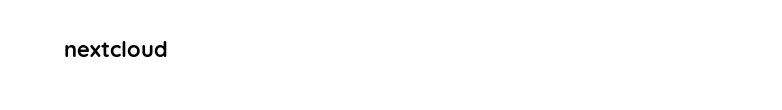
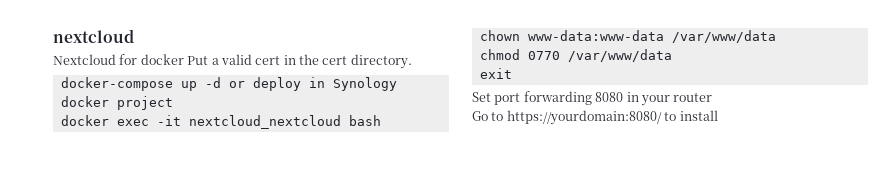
+ Nextcloud for docker Put a valid cert in the cert directory.
+ docker-compose up -d or deploy in Synology docker project
+ docker exec -it nextcloud_nextcloud bash
+ chown www-data:www-data /var/www/data
+ chmod 0770 /var/www/data
+ exit
+ Set port forwarding 8080 in your router
+ Go to https://yourdomain:8080/ to install

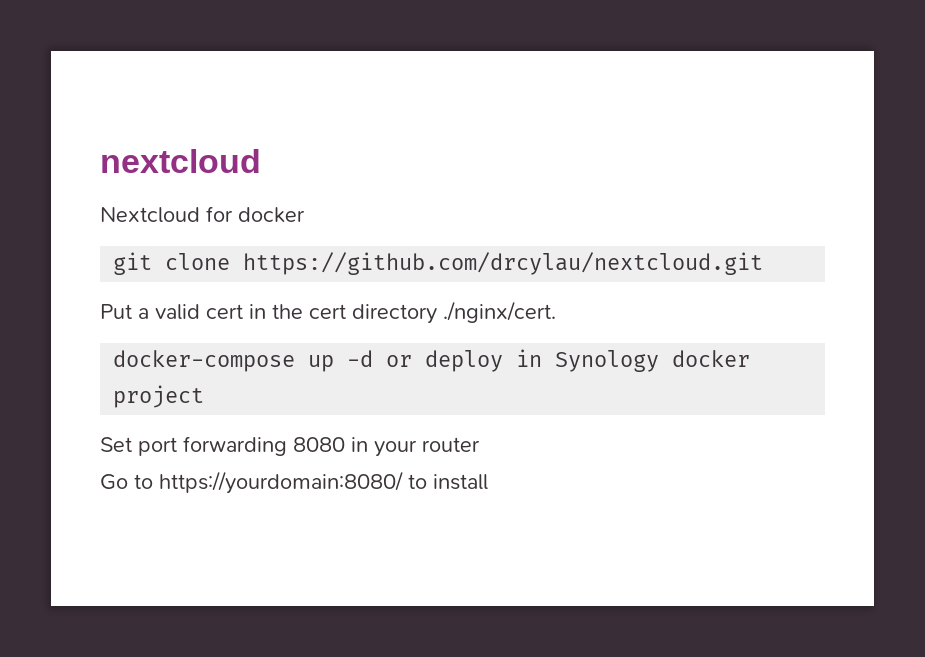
- Nextcloud for docker Put a valid cert in the cert directory.
+ Nextcloud for docker
+ git clone https://github.com/drcylau/nextcloud.git
+ Put a valid cert in the cert directory ./nginx/cert.
- docker exec -it nextcloud_nextcloud bash
- chown www-data:www-data /var/www/data
- chmod 0770 /var/www/data
- exit

